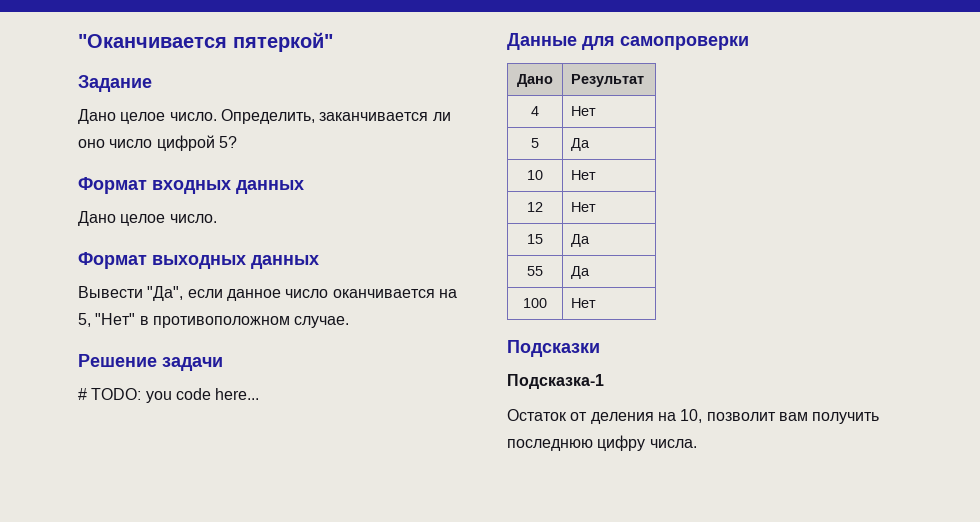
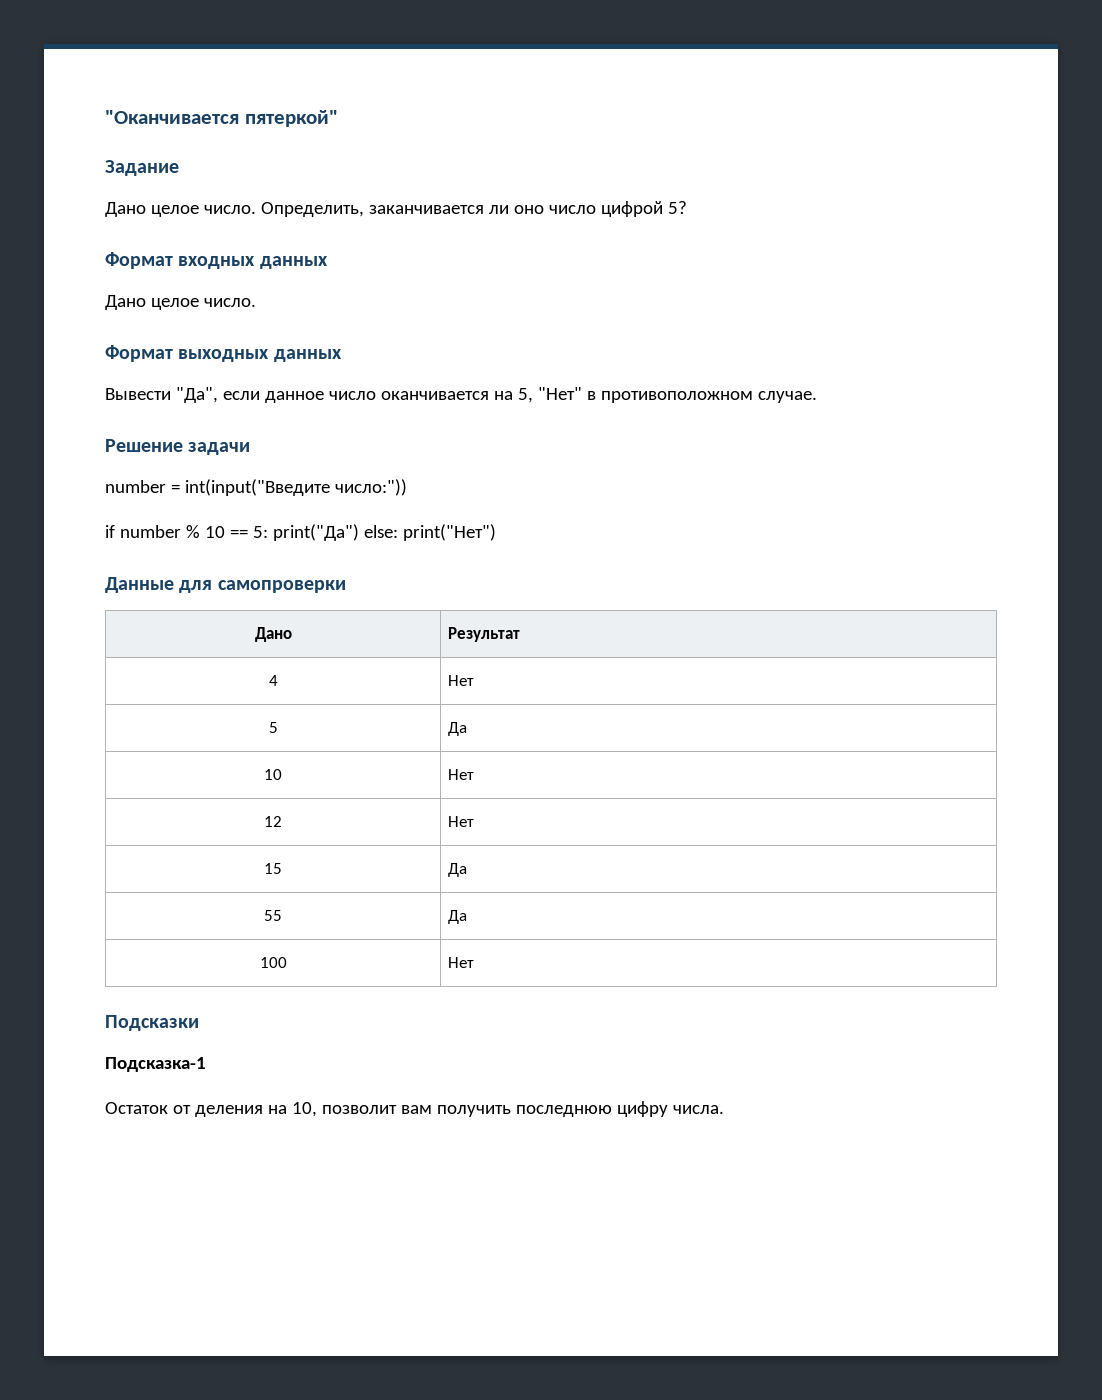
- # TODO: you code here...
+ number = int(input("Введите число:"))
+ if number % 10 == 5: print("Да") else: print("Нет")

